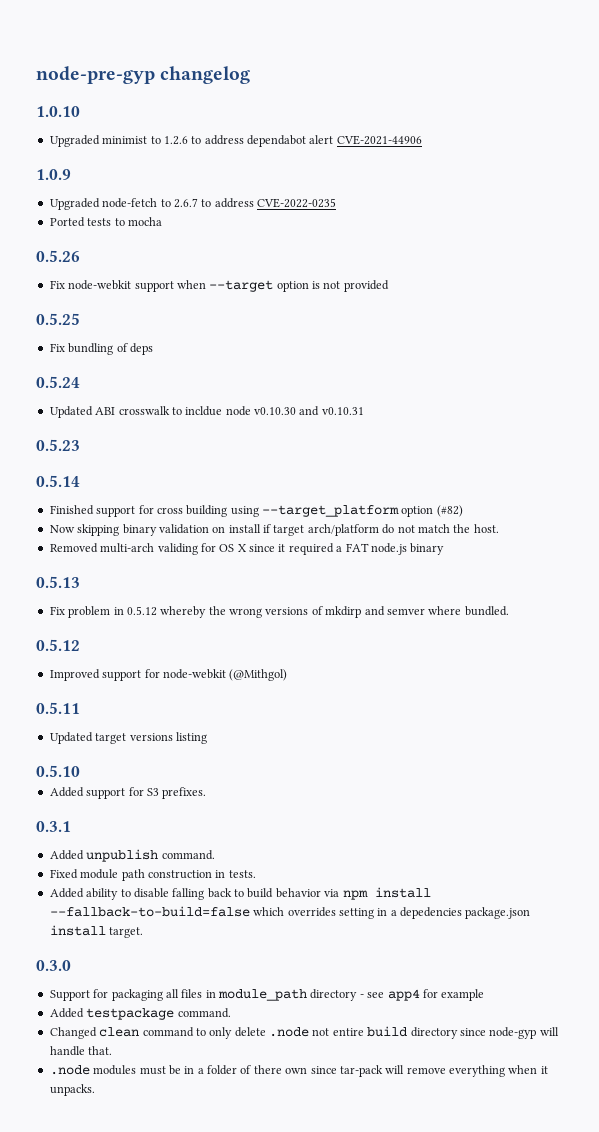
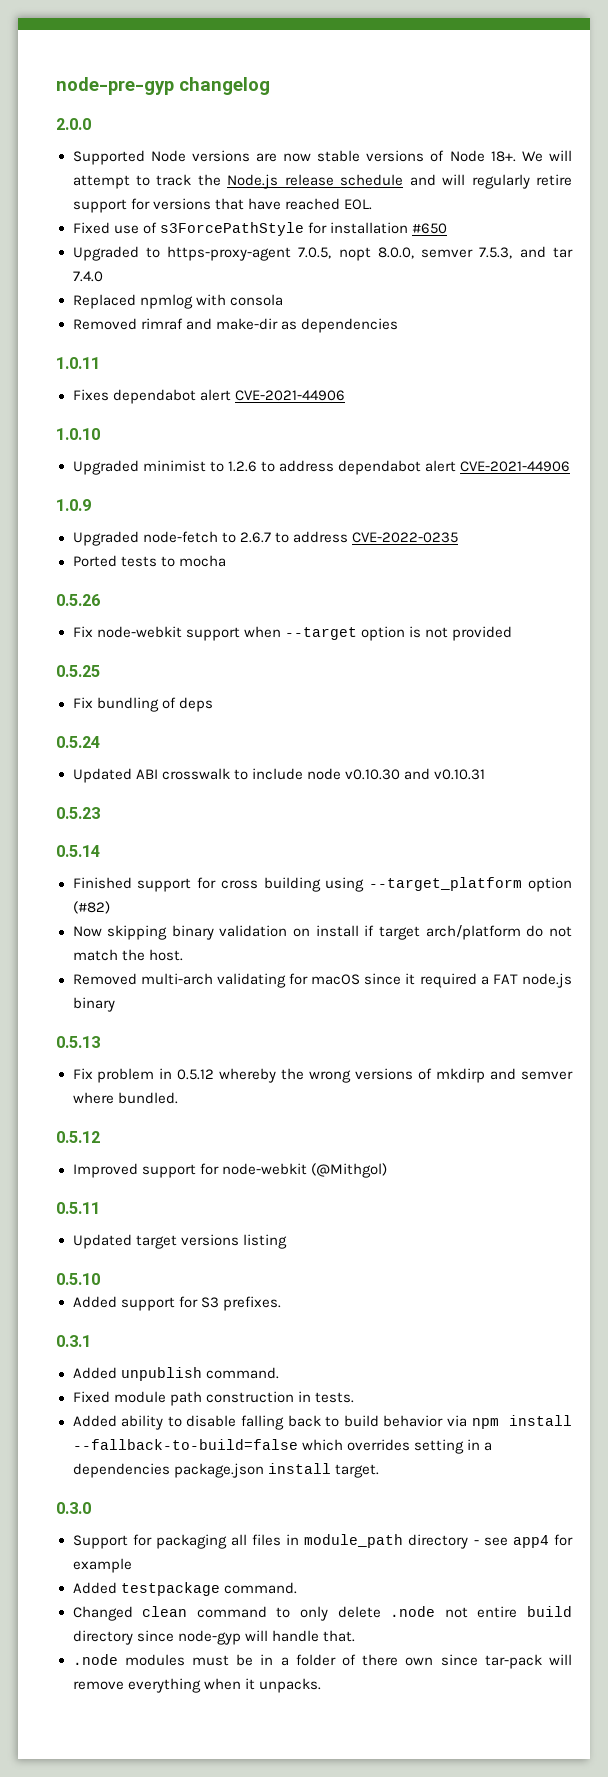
+ 2.0.0
+ Supported Node versions are now stable versions of Node 18+. We will attempt to track the Node.js release schedule and will regularly retire support for versions that have reached EOL.
+ Fixed use of s3ForcePathStyle for installation #650
+ Upgraded to https-proxy-agent 7.0.5, nopt 8.0.0, semver 7.5.3, and tar 7.4.0
+ Replaced npmlog with consola
+ Removed rimraf and make-dir as dependencies
+ 1.0.11
+ Fixes dependabot alert CVE-2021-44906
- Updated ABI crosswalk to incldue node v0.10.30 and v0.10.31
+ Updated ABI crosswalk to include node v0.10.30 and v0.10.31
- Removed multi-arch validing for OS X since it required a FAT node.js binary
+ Removed multi-arch validating for macOS since it required a FAT node.js binary
- Added ability to disable falling back to build behavior via npm install --fallback-to-build=false which overrides setting in a depedencies package.json install target.
+ Added ability to disable falling back to build behavior via npm install --fallback-to-build=false which overrides setting in a dependencies package.json install target.

